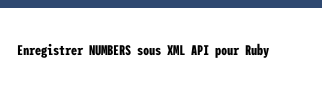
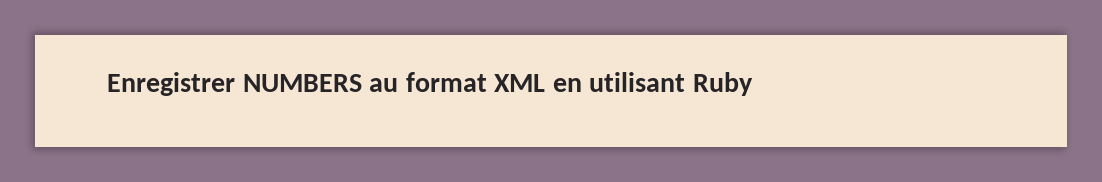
- Enregistrer NUMBERS sous XML API pour Ruby
+ Enregistrer NUMBERS au format XML en utilisant Ruby

